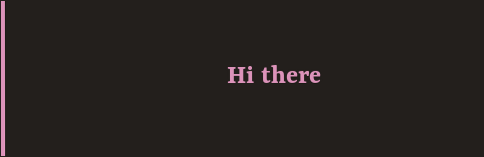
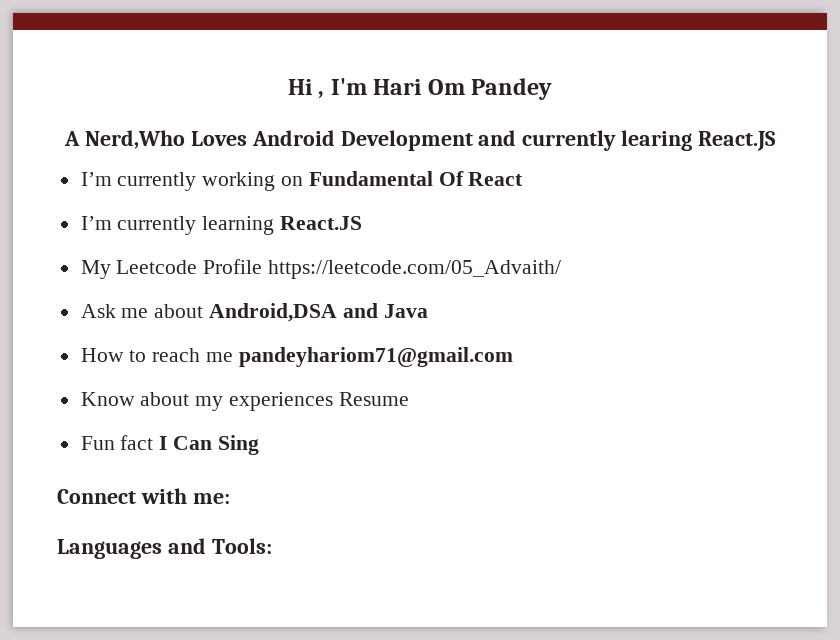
- Hi there
+ Hi , I'm Hari Om Pandey
+ A Nerd,Who Loves Android Development and currently learing React.JS
+ I’m currently working on Fundamental Of React
+ I’m currently learning React.JS
+ My Leetcode Profile https://leetcode.com/05_Advaith/
+ Ask me about Android,DSA and Java
+ How to reach me pandeyhariom71@gmail.com
+ Know about my experiences Resume
+ Fun fact I Can Sing
+ Connect with me:
+ Languages and Tools:

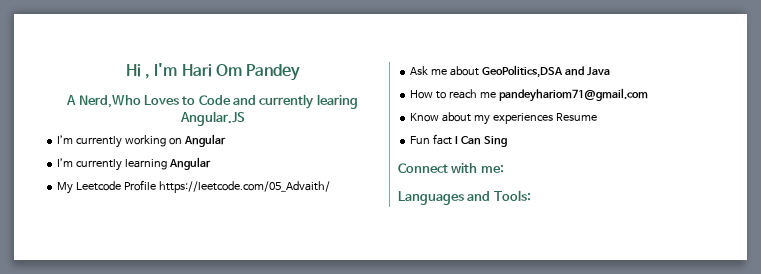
- A Nerd,Who Loves Android Development and currently learing React.JS
+ A Nerd,Who Loves to Code and currently learing Angular.JS
- I’m currently working on Fundamental Of React
+ I’m currently working on Angular
- I’m currently learning React.JS
+ I’m currently learning Angular
- Ask me about Android,DSA and Java
+ Ask me about GeoPolitics,DSA and Java

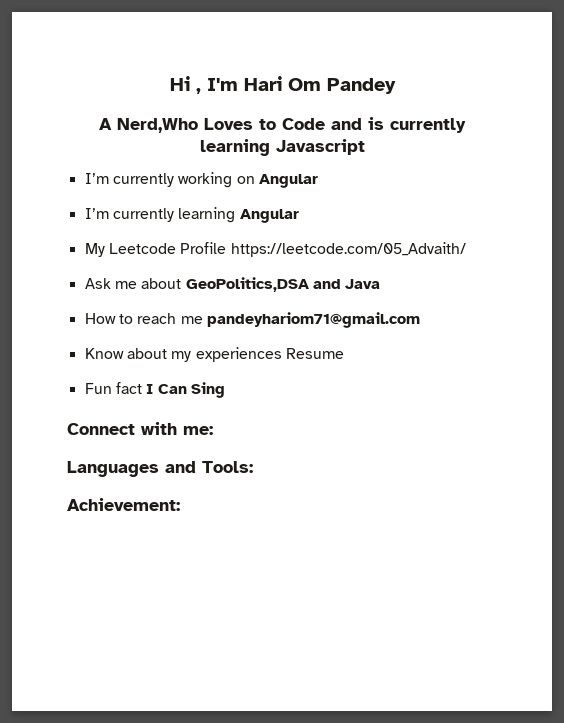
- A Nerd,Who Loves to Code and currently learing Angular.JS
+ A Nerd,Who Loves to Code and is currently learning Javascript
+ Achievement:

